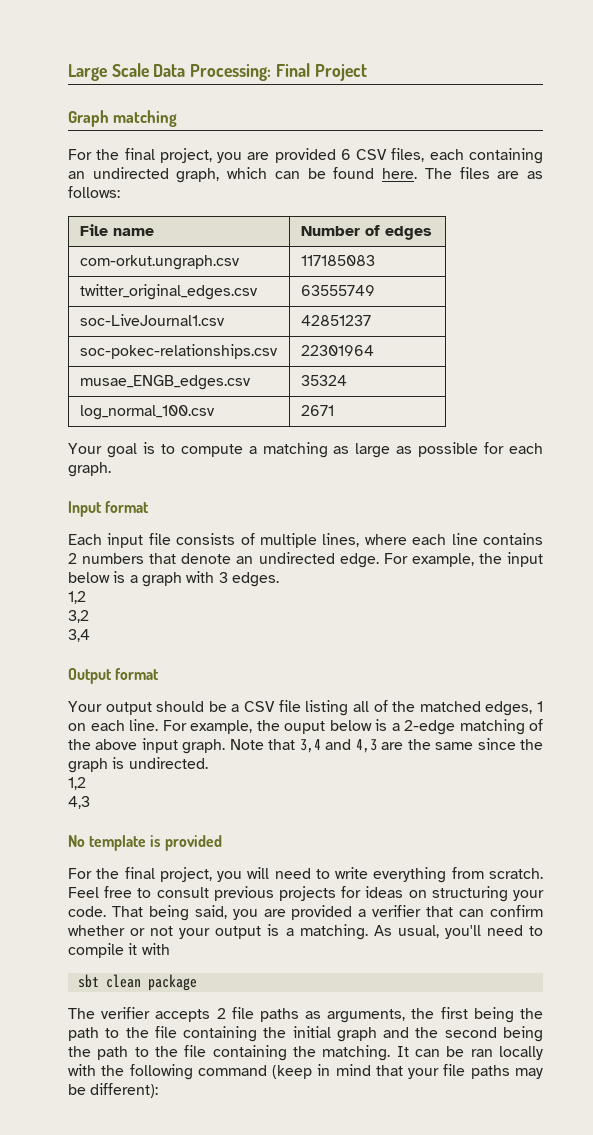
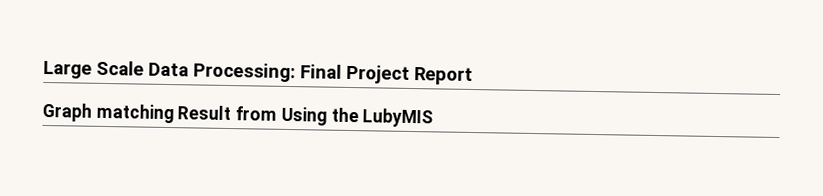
- Large Scale Data Processing: Final Project
+ Large Scale Data Processing: Final Project Report
- Graph matching
- For the final project, you are provided 6 CSV files, each containing an undirected graph, which can be found here. The files are as follows:
- File name | Number of edges
- com-orkut.ungraph.csv | 117185083
- twitter_original_edges.csv | 63555749
- soc-LiveJournal1.csv | 42851237
- soc-pokec-relationships.csv | 22301964
- musae_ENGB_edges.csv | 35324
- log_normal_100.csv | 2671
- Your goal is to compute a matching as large as possible for each graph.
- Input format
- Each input file consists of multiple lines, where each line contains 2 numbers that denote an undirected edge. For example, the input below is a graph with 3 edges.
- 1,2
- 3,2
- 3,4
- Output format
- Your output should be a CSV file listing all of the matched edges, 1 on each line. For example, the ouput below is a 2-edge matching of the above input graph. Note that 3,4 and 4,3 are the same since the graph is undirected.
- 1,2
- 4,3
- No template is provided
- For the final project, you will need to write everything from scratch. Feel free to consult previous projects for ideas on structuring your code. That being said, you are provided a verifier that can confirm whether or not your output is a matching. As usual, you'll need to compile it with
- sbt clean package
- The verifier accepts 2 file paths as arguments, the first being the path to the file containing the initial graph and the second being the path to the file containing the matching. It can be ran locally with the following command (keep in mind that your file paths may be different):
+ Graph matching Result from Using the LubyMIS

